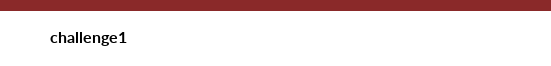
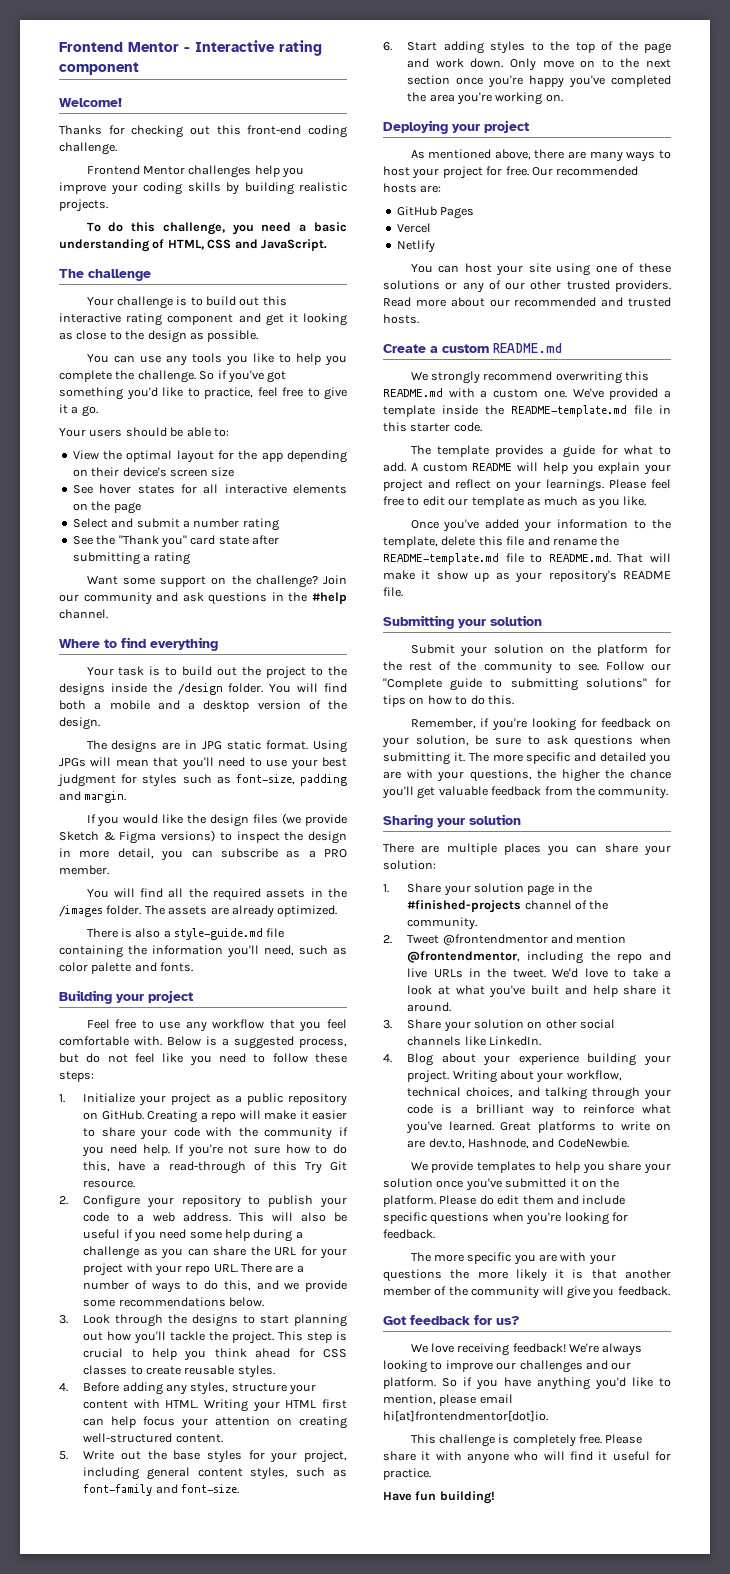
- challenge1
+ Frontend Mentor - Interactive rating component
+ Welcome!
+ Thanks for checking out this front-end coding challenge.
+ Frontend Mentor challenges help you improve your coding skills by building realistic projects.
+ To do this challenge, you need a basic understanding of HTML, CSS and JavaScript.
+ The challenge
+ Your challenge is to build out this interactive rating component and get it looking as close to the design as possible.
+ You can use any tools you like to help you complete the challenge. So if you've got something you'd like to practice, feel free to give it a go.
+ Your users should be able to:
+ View the optimal layout for the app depending on their device's screen size
+ See hover states for all interactive elements on the page
+ Select and submit a number rating
+ See the "Thank you" card state after submitting a rating
+ Want some support on the challenge? Join our community and ask questions in the #help channel.
+ Where to find everything
+ Your task is to build out the project to the designs inside the /design folder. You will find both a mobile and a desktop version of the design.
+ The designs are in JPG static format. Using JPGs will mean that you'll need to use your best judgment for styles such as font-size, padding and margin.
+ If you would like the design files (we provide Sketch & Figma versions) to inspect the design in more detail, you can subscribe as a PRO member.
+ You will find all the required assets in the /images folder. The assets are already optimized.
+ There is also a style-guide.md file containing the information you'll need, such as color palette and fonts.
+ Building your project
+ Feel free to use any workflow that you feel comfortable with. Below is a suggested process, but do not feel like you need to follow these steps:
+ 1. Initialize your project as a public repository on GitHub. Creating a repo will make it easier to share your code with the community if you need help. If you're not sure how to do this, have a read-through of this Try Git resource.
+ 2. Configure your repository to publish your code to a web address. This will also be useful if you need some help during a challenge as you can share the URL for your project with your repo URL. There are a number of ways to do this, and we provide some recommendations below.
+ 3. Look through the designs to start planning out how you'll tackle the project. This step is crucial to help you think ahead for CSS classes to create reusable styles.
+ 4. Before adding any styles, structure your content with HTML. Writing your HTML first can help focus your attention on creating well-structured content.
+ 5. Write out the base styles for your project, including general content styles, such as font-family and font-size.
+ 6. Start adding styles to the top of the page and work down. Only move on to the next section once you're happy you've completed the area you're working on.
+ Deploying your project
+ As mentioned above, there are many ways to host your project for free. Our recommended hosts are:
+ GitHub Pages
+ Vercel
+ Netlify
+ You can host your site using one of these solutions or any of our other trusted providers. Read more about our recommended and trusted hosts.
+ Create a custom README.md
+ We strongly recommend overwriting this README.md with a custom one. We've provided a template inside the README-template.md file in this starter code.
+ The template provides a guide for what to add. A custom README will help you explain your project and reflect on your learnings. Please feel free to edit our template as much as you like.
+ Once you've added your information to the template, delete this file and rename the README-template.md file to README.md. That will make it show up as your repository's README file.
+ Submitting your solution
+ Submit your solution on the platform for the rest of the community to see. Follow our "Complete guide to submitting solutions" for tips on how to do this.
+ Remember, if you're looking for feedback on your solution, be sure to ask questions when submitting it. The more specific and detailed you are with your questions, the higher the chance you'll get valuable feedback from the community.
+ Sharing your solution
+ There are multiple places you can share your solution:
+ 1. Share your solution page in the #finished-projects channel of the community.
+ 2. Tweet @frontendmentor and mention @frontendmentor, including the repo and live URLs in the tweet. We'd love to take a look at what you've built and help share it around.
+ 3. Share your solution on other social channels like LinkedIn.
+ 4. Blog about your experience building your project. Writing about your workflow, technical choices, and talking through your code is a brilliant way to reinforce what you've learned. Great platforms to write on are dev.to, Hashnode, and CodeNewbie.
+ We provide templates to help you share your solution once you've submitted it on the platform. Please do edit them and include specific questions when you're looking for feedback.
+ The more specific you are with your questions the more likely it is that another member of the community will give you feedback.
+ Got feedback for us?
+ We love receiving feedback! We're always looking to improve our challenges and our platform. So if you have anything you'd like to mention, please email hi[at]frontendmentor[dot]io.
+ This challenge is completely free. Please share it with anyone who will find it useful for practice.
+ Have fun building!

